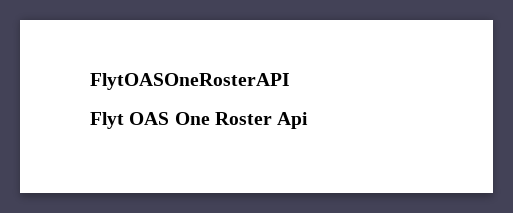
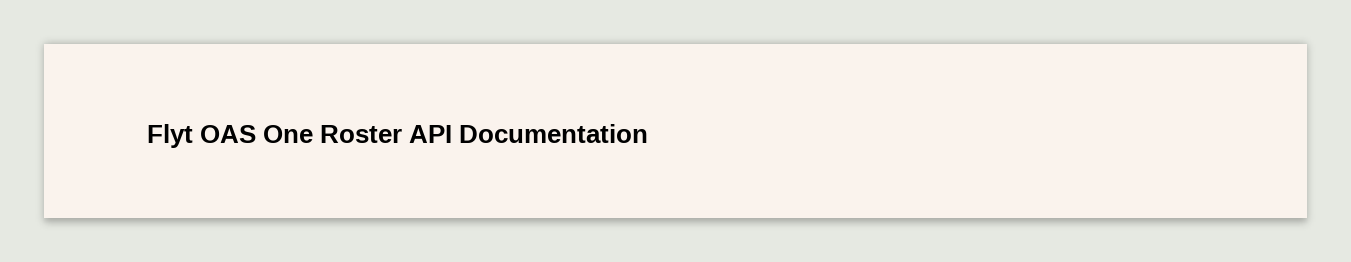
- FlytOASOneRosterAPI
- Flyt OAS One Roster Api
+ Flyt OAS One Roster API Documentation

